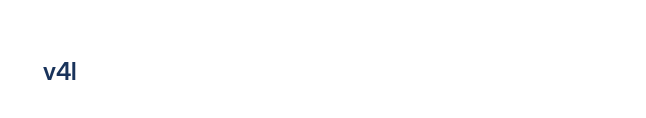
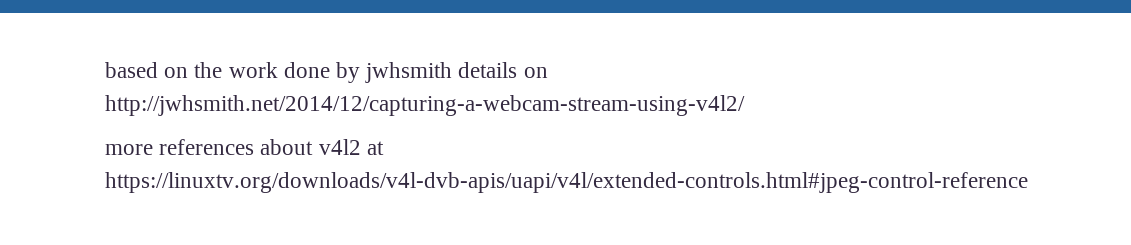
- v4l
+ based on the work done by jwhsmith details on http://jwhsmith.net/2014/12/capturing-a-webcam-stream-using-v4l2/
+ more references about v4l2 at https://linuxtv.org/downloads/v4l-dvb-apis/uapi/v4l/extended-controls.html#jpeg-control-reference

